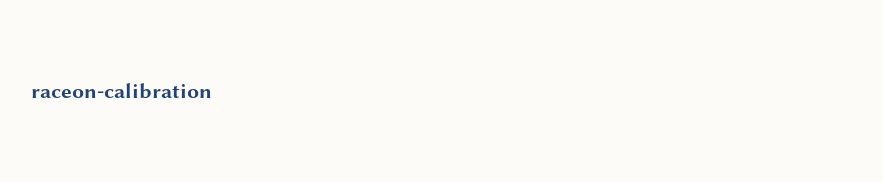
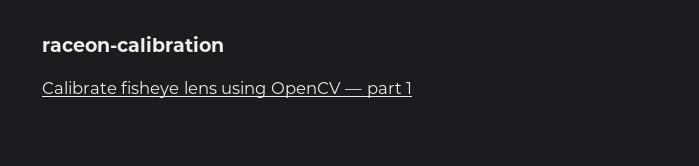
+ Calibrate fisheye lens using OpenCV — part 1

